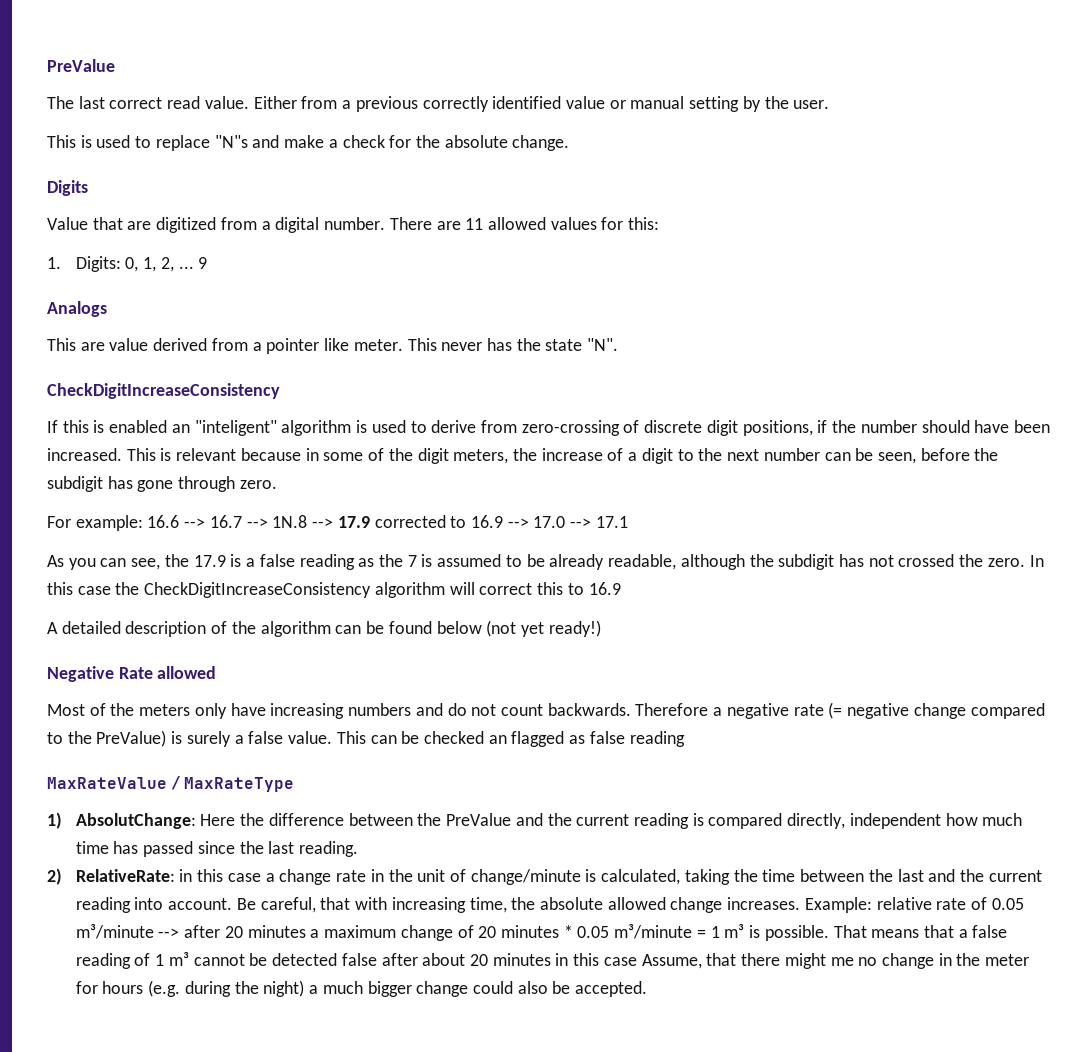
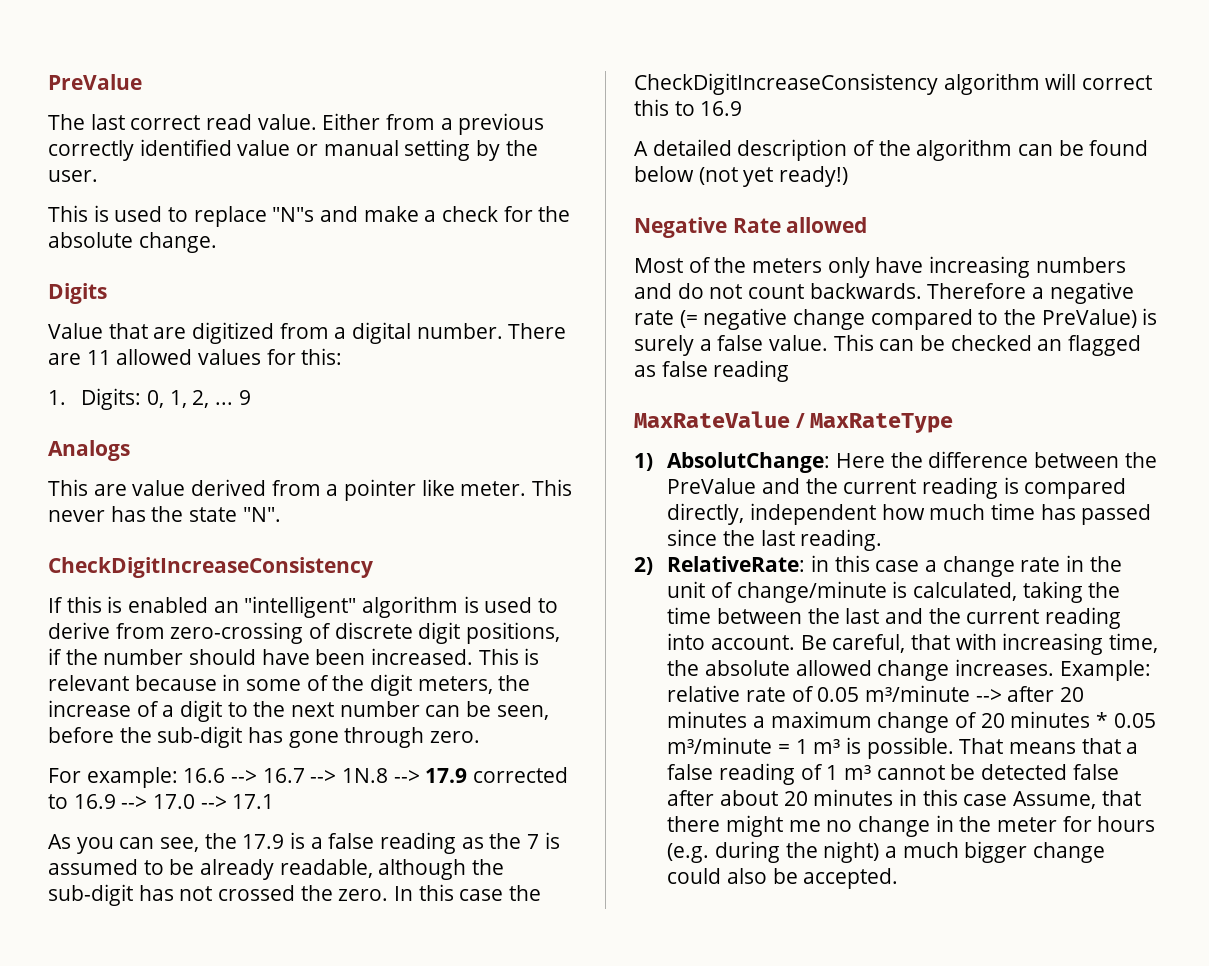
- If this is enabled an "inteligent" algorithm is used to derive from zero-crossing of discrete digit positions, if the number should have been increased.
+ If this is enabled an "intelligent" algorithm is used to derive from zero-crossing of discrete digit positions, if the number should have been increased.
- This is relevant because in some of the digit meters, the increase of a digit to the next number can be seen, before the subdigit has gone through zero.
+ This is relevant because in some of the digit meters, the increase of a digit to the next number can be seen, before the sub-digit has gone through zero.
- As you can see, the 17.9 is a false reading as the 7 is assumed to be already readable, although the subdigit has not crossed the zero.
+ As you can see, the 17.9 is a false reading as the 7 is assumed to be already readable, although the sub-digit has not crossed the zero.

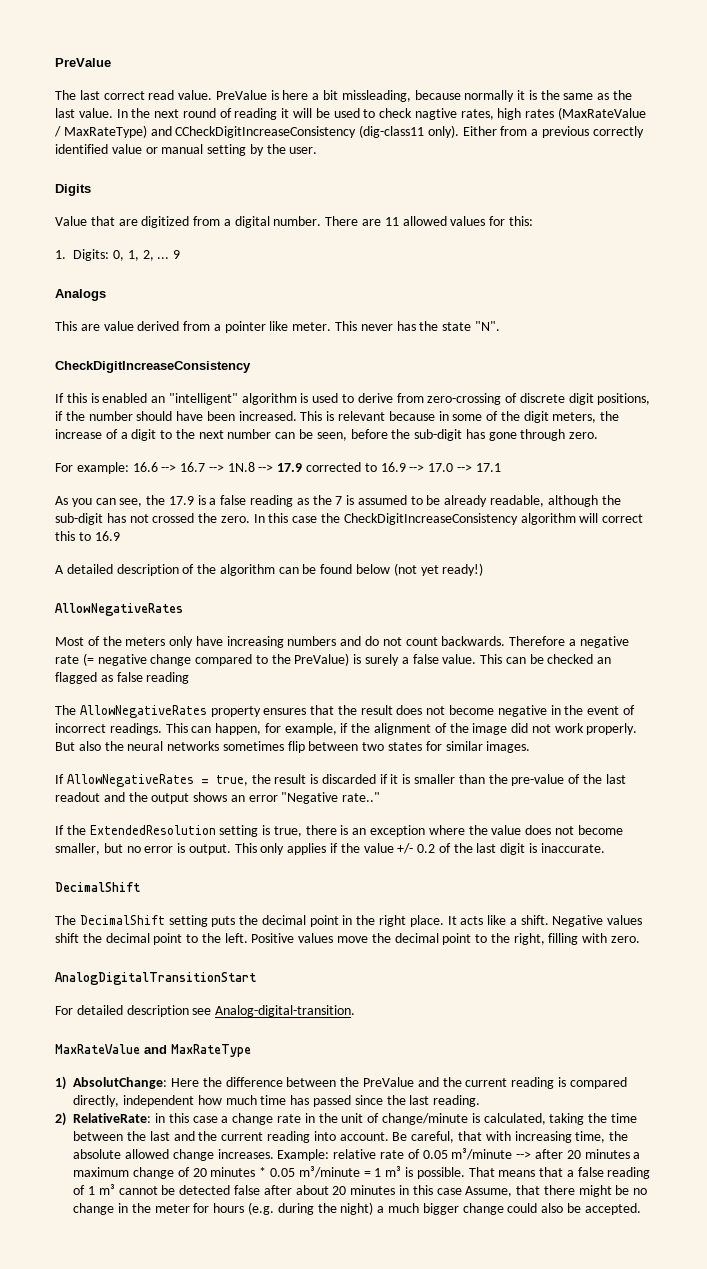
+ PreValue is here a bit missleading, because normally it is the same as the last value. In the next round of reading it will be used to check nagtive rates, high rates (MaxRateValue / MaxRateType) and CCheckDigitIncreaseConsistency (dig-class11 only).
- This is used to replace "N"s and make a check for the absolute change.
  A detailed description of the algorithm can be found below (not yet ready!)
- Negative Rate allowed
+ AllowNegativeRates
+ The AllowNegativeRates property ensures that the result does not become negative in the event of incorrect readings. This can happen, for example, if the alignment of the image did not work properly. But also the neural networks sometimes flip between two states for similar images.
+ If AllowNegativeRates = true, the result is discarded if it is smaller than the pre-value of the last readout and the output shows an error "Negative rate.."
+ If the ExtendedResolution setting is true, there is an exception where the value does not become smaller, but no error is output. This only applies if the value +/- 0.2 of the last digit is inaccurate.
+ DecimalShift
+ The DecimalShift setting puts the decimal point in the right place. It acts like a shift. Negative values shift the decimal point to the left. Positive values move the decimal point to the right, filling with zero.
+ AnalogDigitalTransitionStart
+ For detailed description see Analog-digital-transition.
- MaxRateValue / MaxRateType
+ MaxRateValue and MaxRateType
- That means that a false reading of 1 m³ cannot be detected false after about 20 minutes in this case Assume, that there might me no change in the meter for hours (e.g. during the night) a much bigger change could also be accepted.
+ That means that a false reading of 1 m³ cannot be detected false after about 20 minutes in this case Assume, that there might be no change in the meter for hours (e.g. during the night) a much bigger change could also be accepted.

